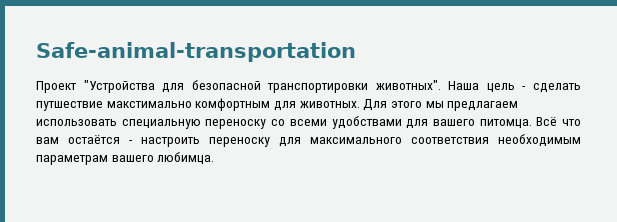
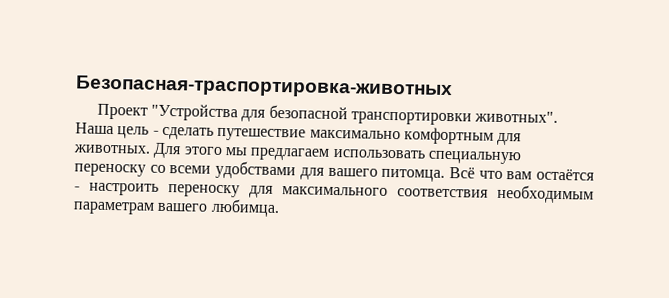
- Safe-animal-transportation
+ Безопасная-траспортировка-животных
- Наша цель - сделать путшествие макстимально комфортным для животных.
+ Наша цель - сделать путешествие максимально комфортным для животных.

